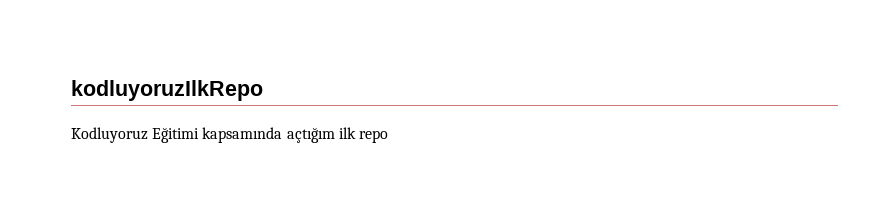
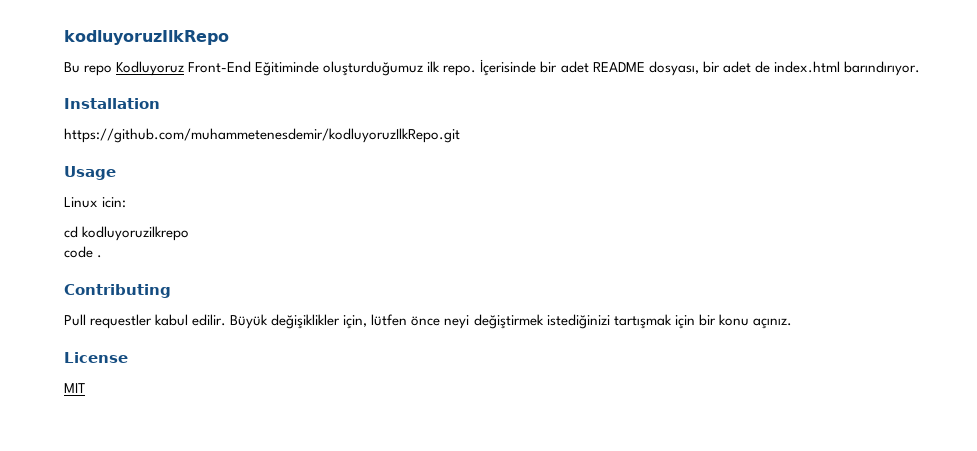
- Kodluyoruz Eğitimi kapsamında açtığım ilk repo
+ Bu repo Kodluyoruz Front-End Eğitiminde oluşturduğumuz ilk repo. İçerisinde bir adet README dosyası, bir adet de index.html barındırıyor.
+ Installation
+ https://github.com/muhammetenesdemir/kodluyoruzIlkRepo.git
+ Usage
+ Linux icin:
+ cd kodluyoruzilkrepo
+ code .
+ Contributing
+ Pull requestler kabul edilir. Büyük değişiklikler için, lütfen önce neyi değiştirmek istediğinizi tartışmak için bir konu açınız.
+ License
+ MIT

